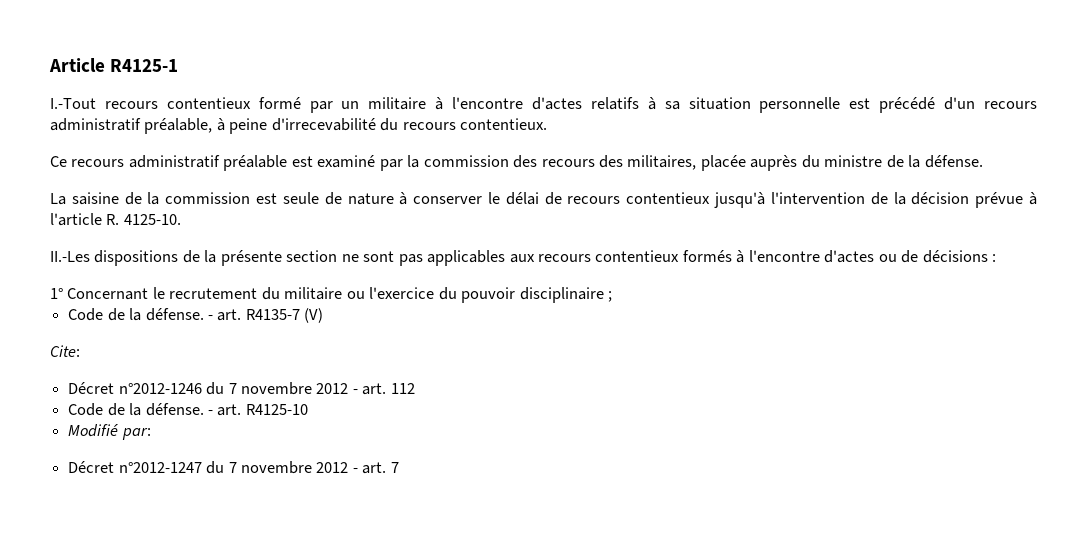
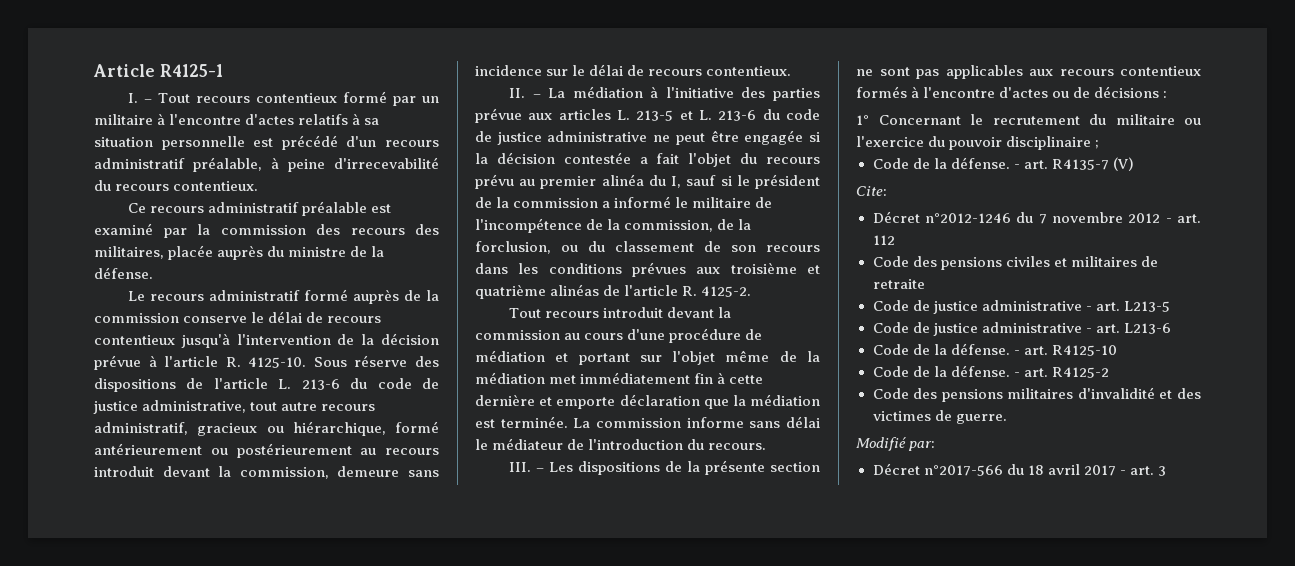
- I.-Tout recours contentieux formé par un militaire à l'encontre d'actes relatifs à sa situation personnelle est précédé d'un recours administratif préalable, à peine d'irrecevabilité du recours contentieux.
+ I. – Tout recours contentieux formé par un militaire à l'encontre d'actes relatifs à sa situation personnelle est précédé d'un recours administratif préalable, à peine d'irrecevabilité du recours contentieux.
- La saisine de la commission est seule de nature à conserver le délai de recours contentieux jusqu'à l'intervention de la décision prévue à l'article R. 4125-10.
- II.-Les dispositions de la présente section ne sont pas applicables aux recours contentieux formés à l'encontre d'actes ou de décisions :
+ Le recours administratif formé auprès de la commission conserve le délai de recours contentieux jusqu'à l'intervention de la décision prévue à l'article R. 4125-10. Sous réserve des dispositions de l'article L. 213-6 du code de justice administrative, tout autre recours administratif, gracieux ou hiérarchique, formé antérieurement ou postérieurement au recours introduit devant la commission, demeure sans incidence sur le délai de recours contentieux.
+ II. – La médiation à l'initiative des parties prévue aux articles L. 213-5 et L. 213-6 du code de justice administrative ne peut être engagée si la décision contestée a fait l'objet du recours prévu au premier alinéa du I, sauf si le président de la commission a informé le militaire de l'incompétence de la commission, de la forclusion, ou du classement de son recours dans les conditions prévues aux troisième et quatrième alinéas de l'article R. 4125-2.
+ Tout recours introduit devant la commission au cours d'une procédure de médiation et portant sur l'objet même de la médiation met immédiatement fin à cette dernière et emporte déclaration que la médiation est terminée. La commission informe sans délai le médiateur de l'introduction du recours.
+ III. – Les dispositions de la présente section ne sont pas applicables aux recours contentieux formés à l'encontre d'actes ou de décisions :
+ Code des pensions civiles et militaires de retraite
+ Code de justice administrative - art. L213-5
+ Code de justice administrative - art. L213-6
+ Code de la défense. - art. R4125-2
+ Code des pensions militaires d'invalidité et des victimes de guerre.
  Modifié par:
- Décret n°2012-1247 du 7 novembre 2012 - art. 7
+ Décret n°2017-566 du 18 avril 2017 - art. 3

